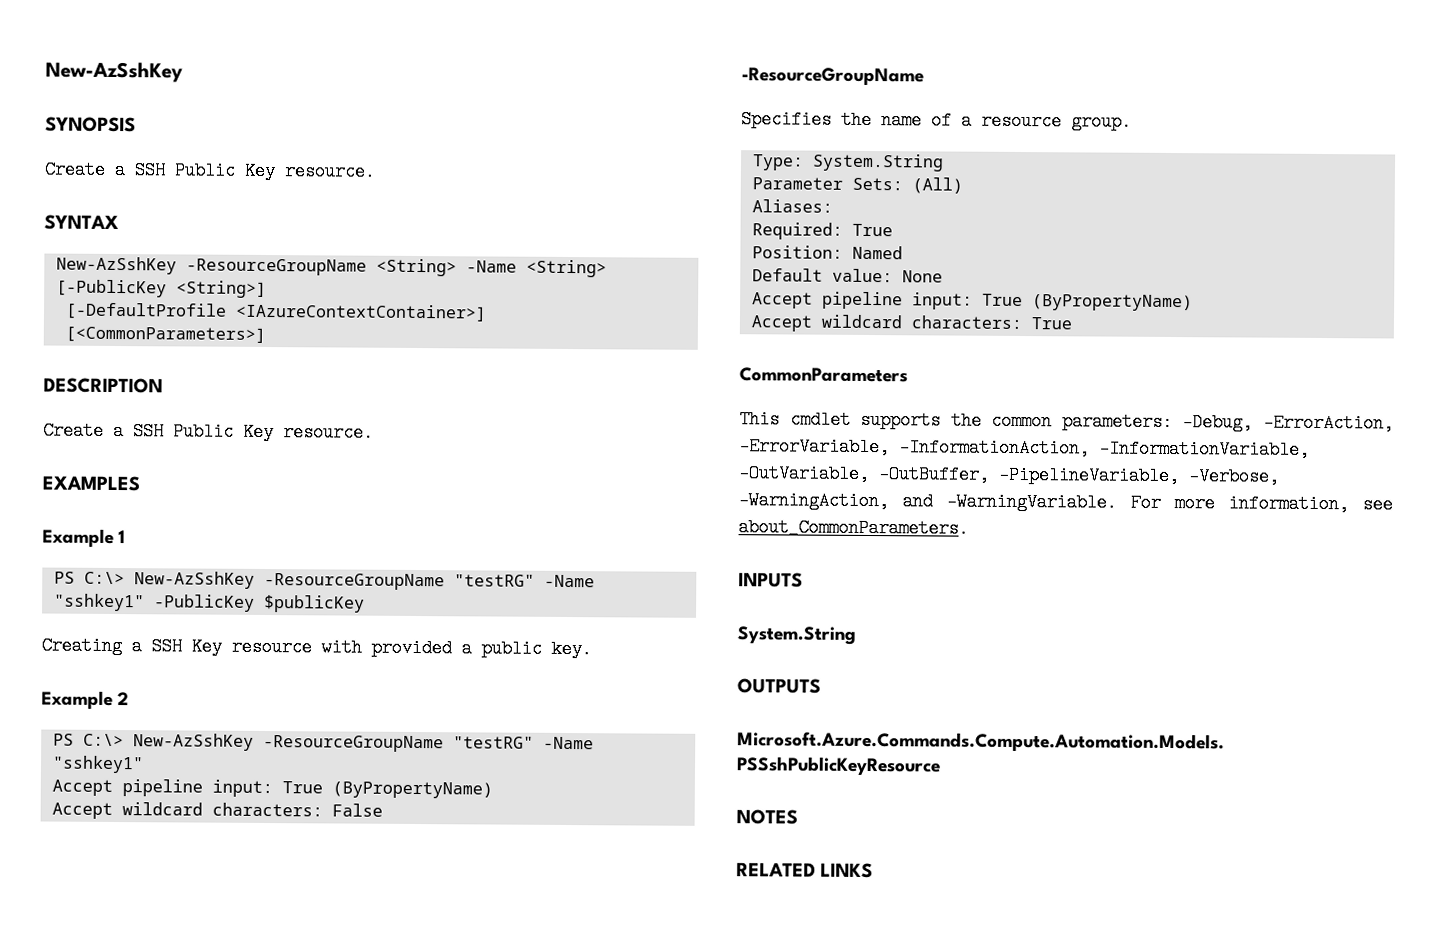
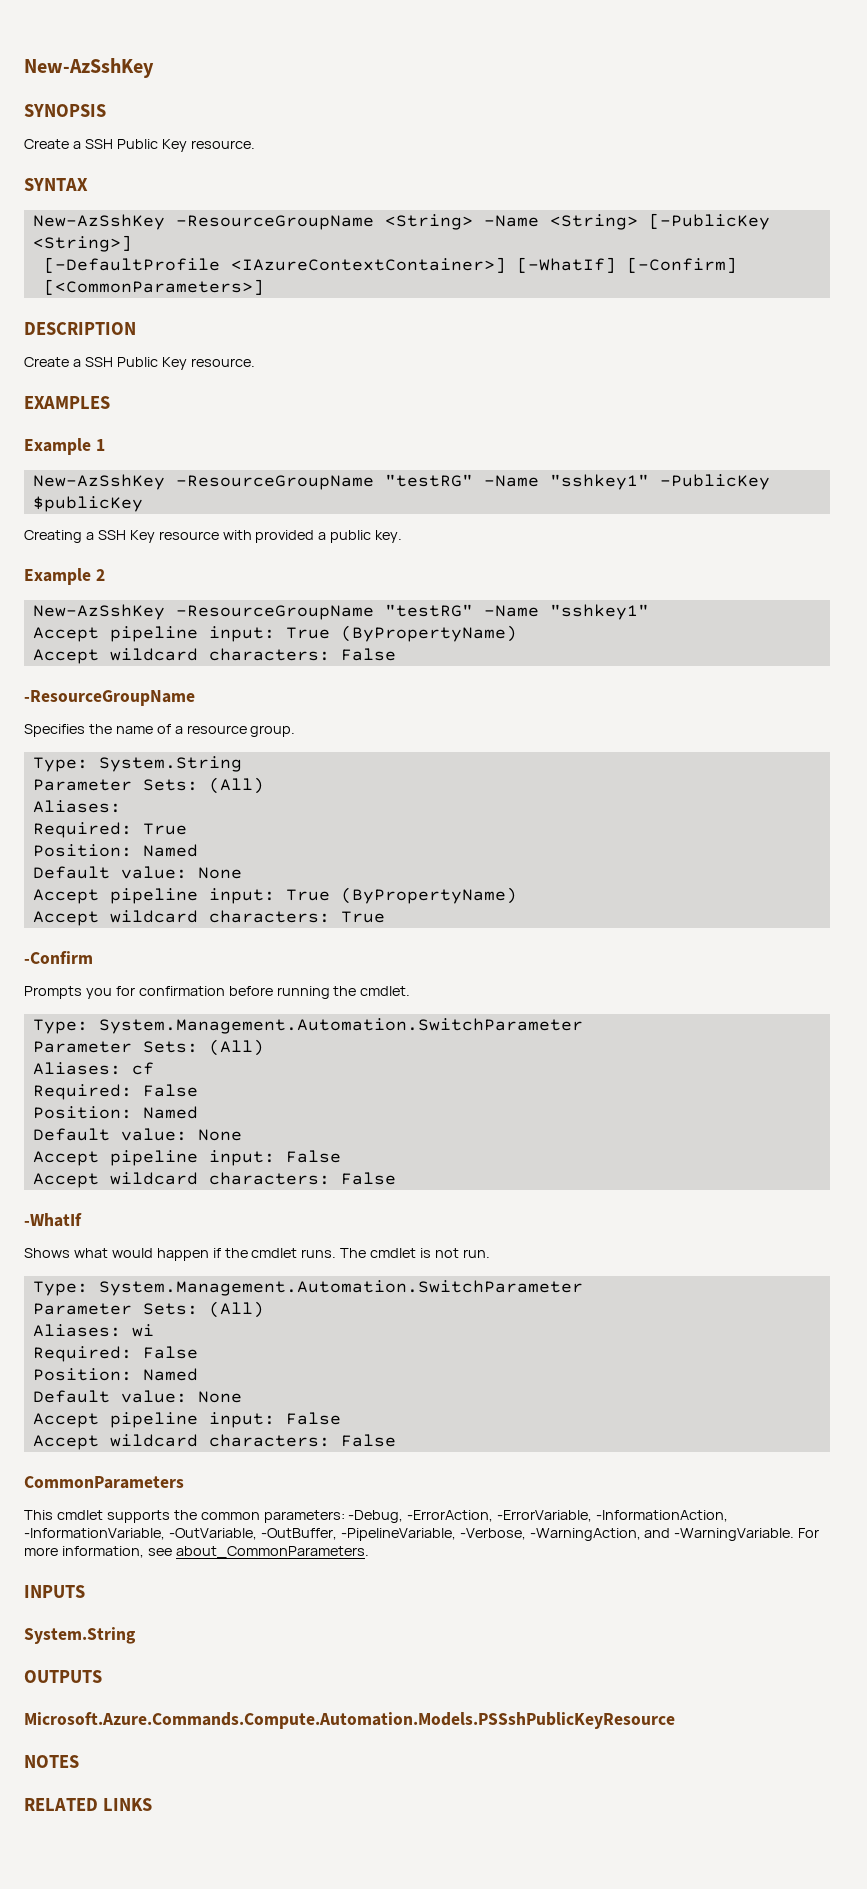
- [-DefaultProfile <IAzureContextContainer>] [<CommonParameters>]
+ [-DefaultProfile <IAzureContextContainer>] [-WhatIf] [-Confirm] [<CommonParameters>]
- PS C:\> New-AzSshKey -ResourceGroupName "testRG" -Name "sshkey1" -PublicKey $publicKey
+ New-AzSshKey -ResourceGroupName "testRG" -Name "sshkey1" -PublicKey $publicKey
  Example 2
- PS C:\> New-AzSshKey -ResourceGroupName "testRG" -Name "sshkey1"
+ New-AzSshKey -ResourceGroupName "testRG" -Name "sshkey1"
+ -Confirm
+ Prompts you for confirmation before running the cmdlet.
+ Type: System.Management.Automation.SwitchParameter
+ Parameter Sets: (All)
+ Aliases: cf
+ Required: False
+ Position: Named
+ Default value: None
+ Accept pipeline input: False
+ Accept wildcard characters: False
+ -WhatIf
+ Shows what would happen if the cmdlet runs. The cmdlet is not run.
+ Type: System.Management.Automation.SwitchParameter
+ Parameter Sets: (All)
+ Aliases: wi
+ Required: False
+ Position: Named
+ Default value: None
+ Accept pipeline input: False
+ Accept wildcard characters: False

